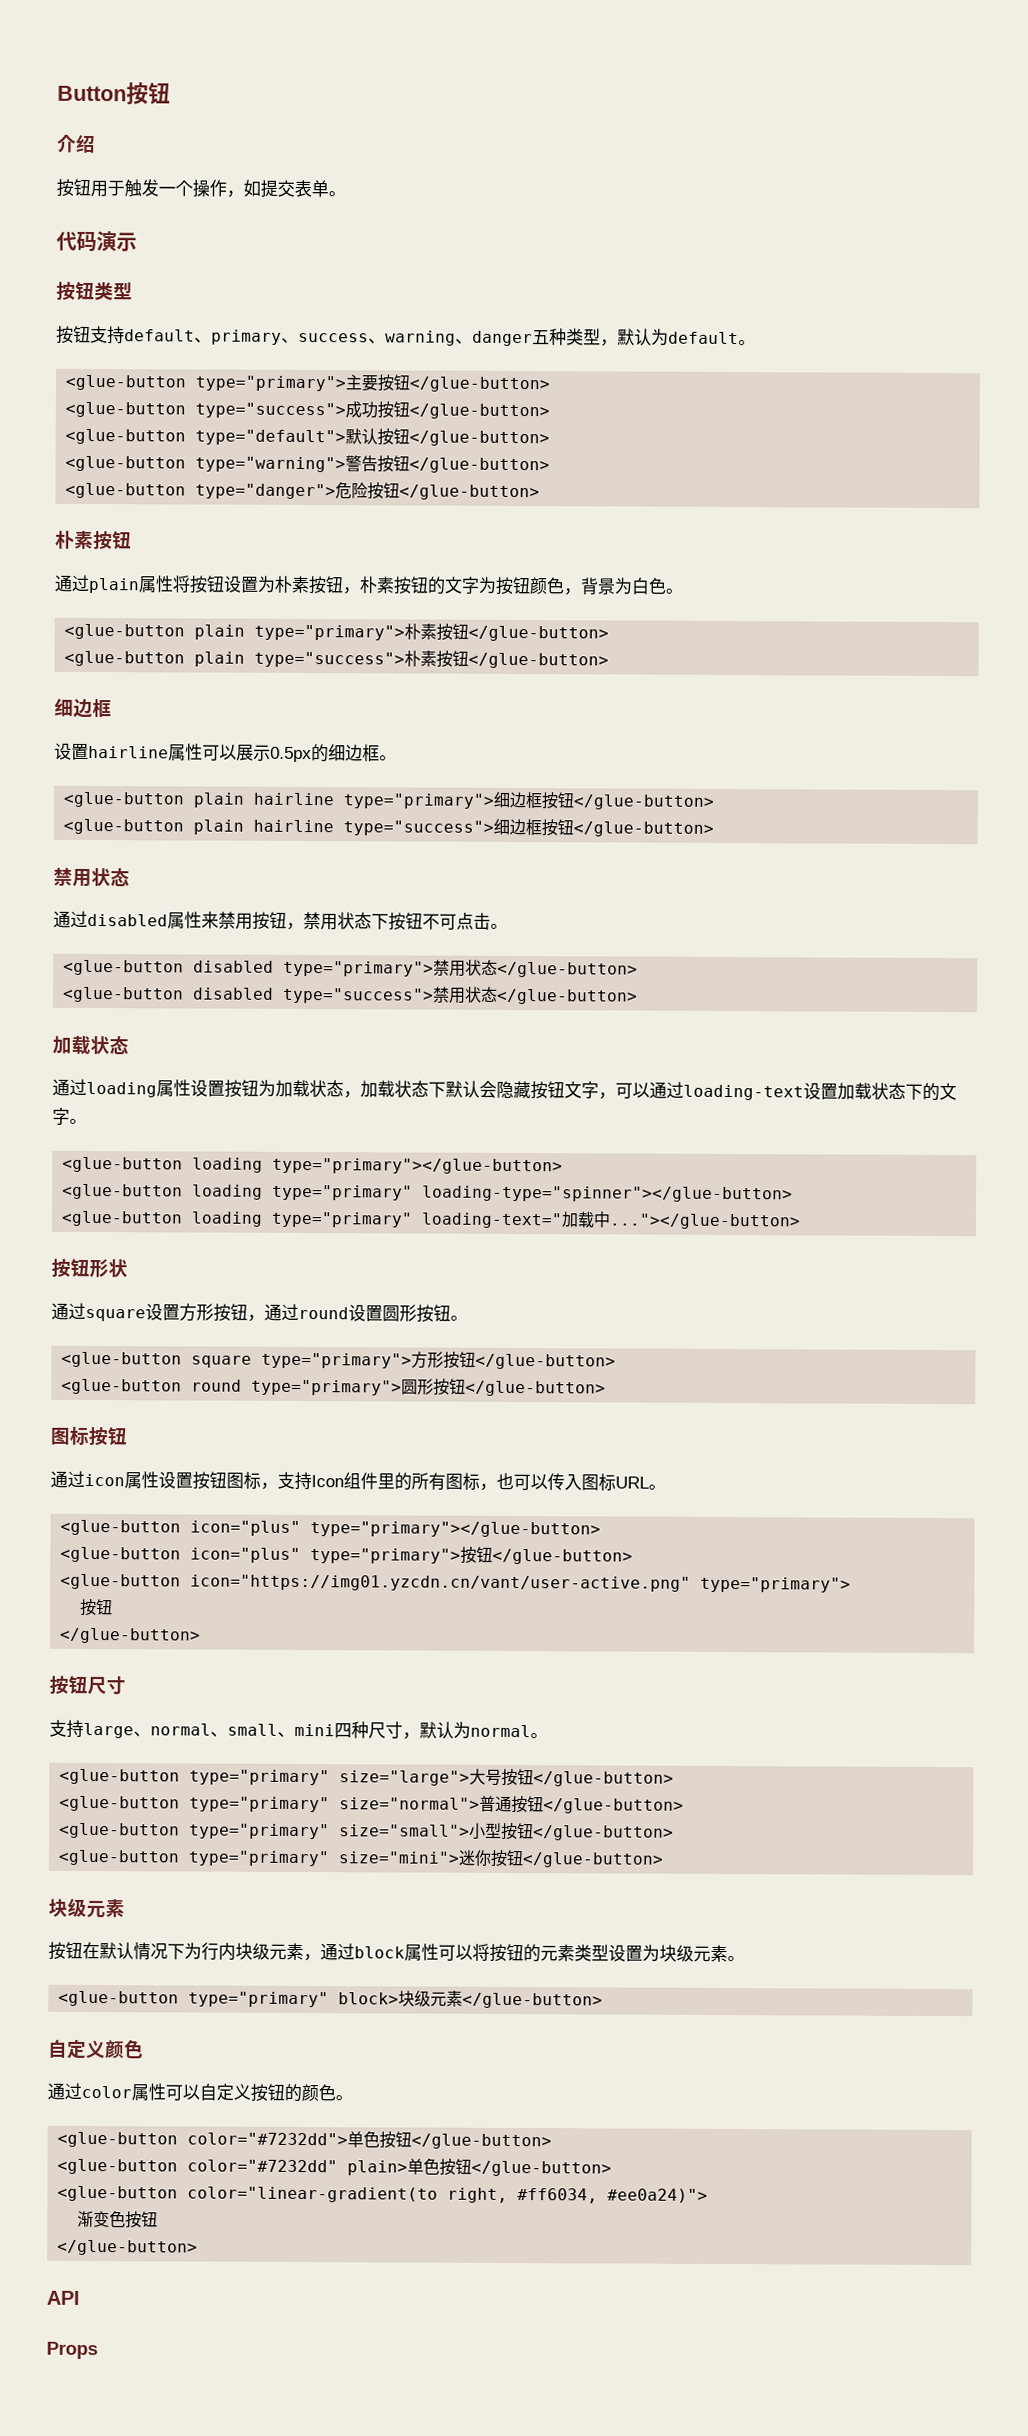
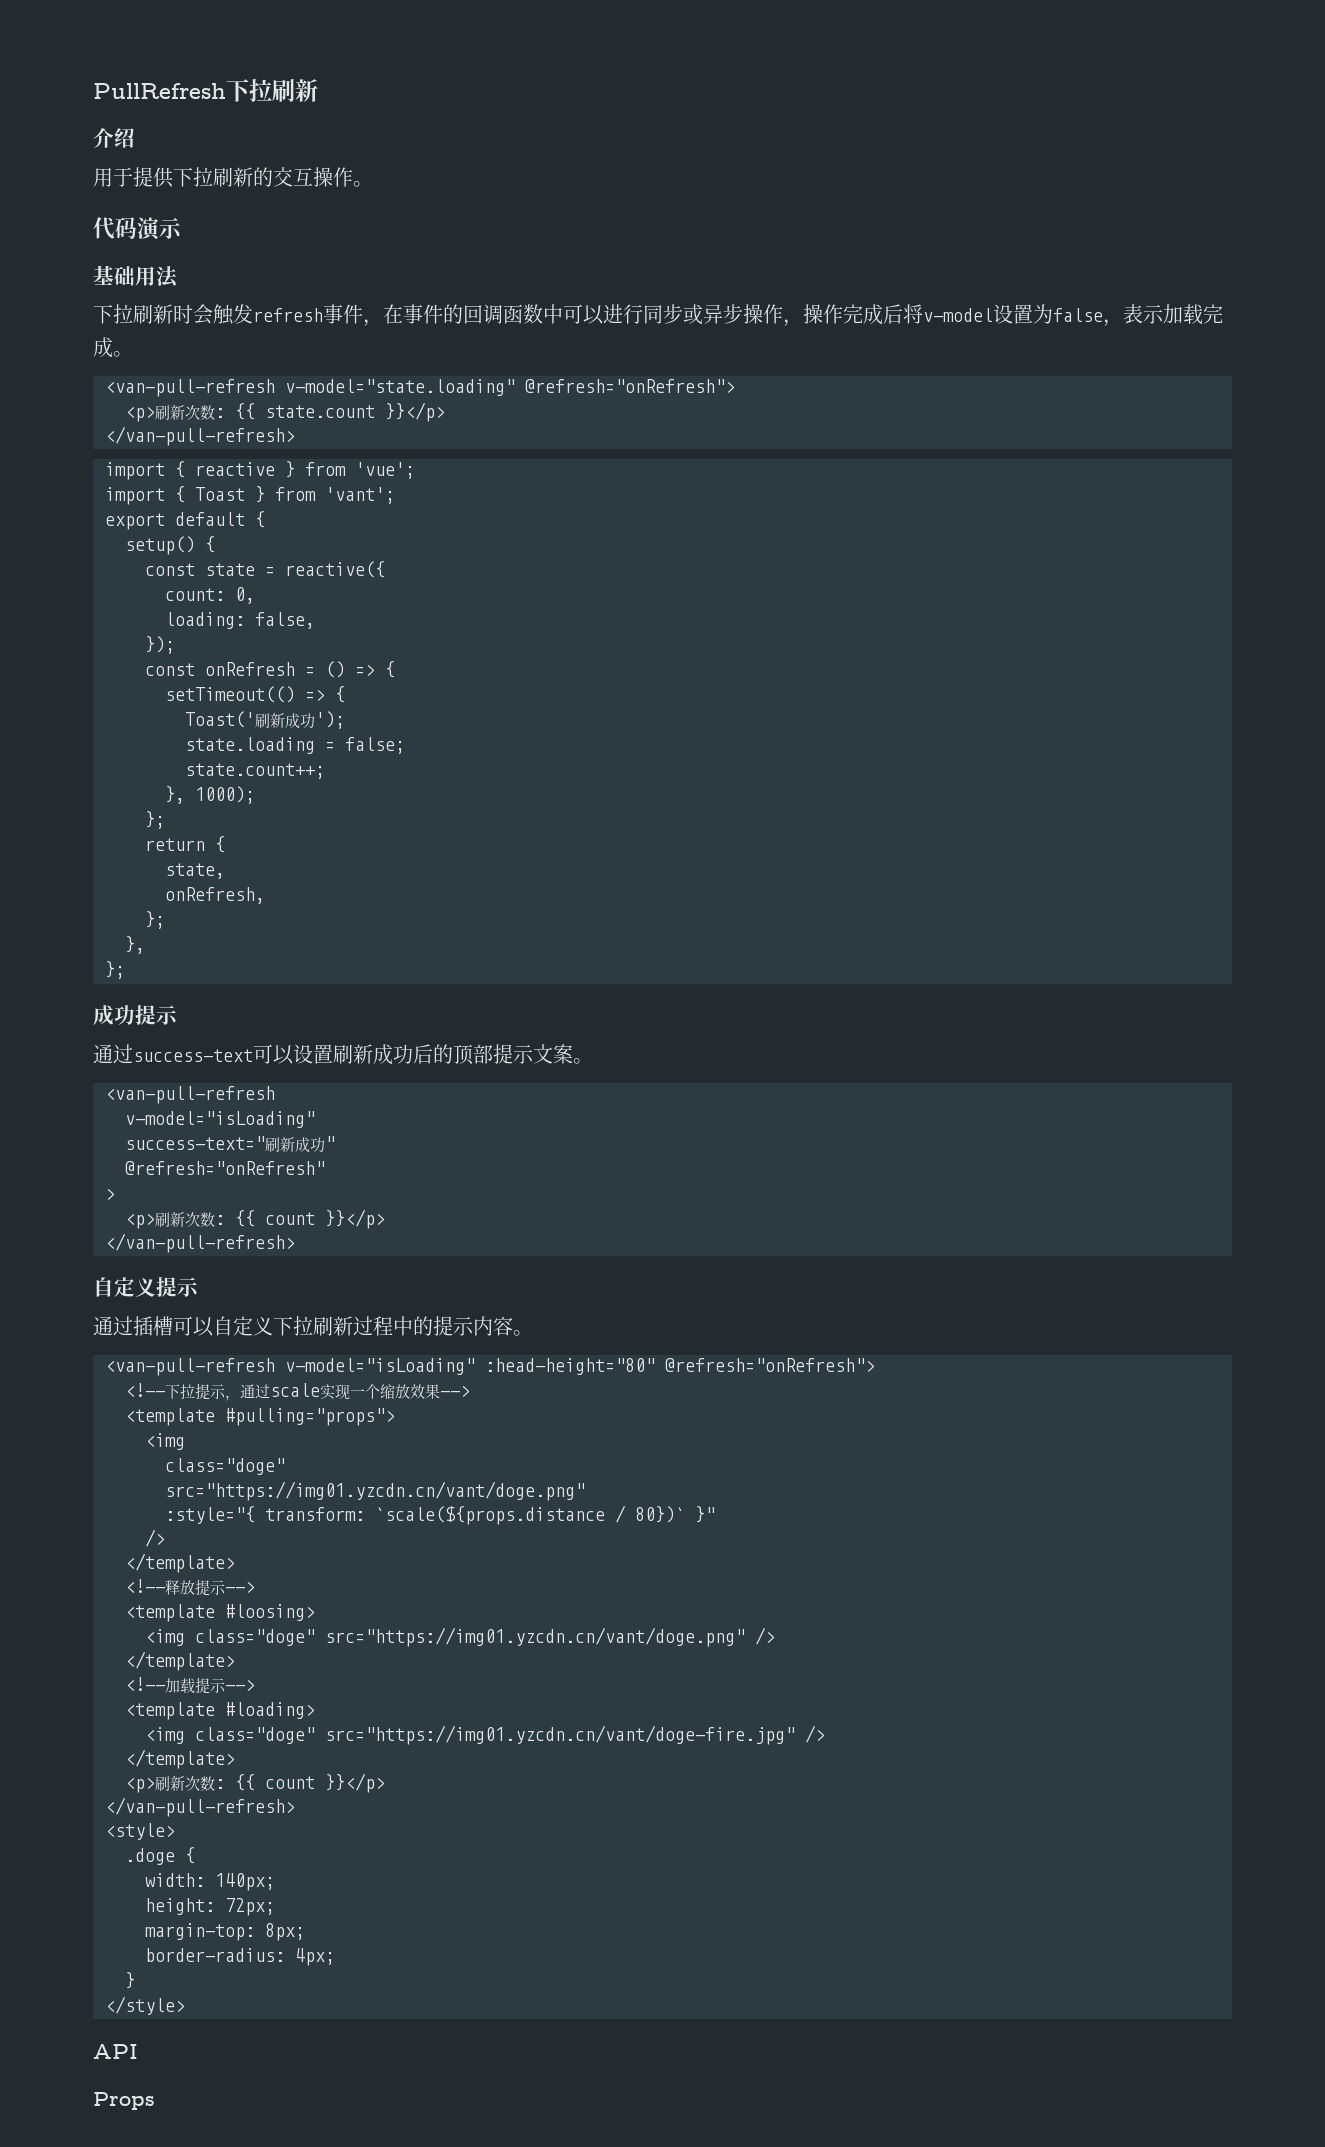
- Button按钮
+ PullRefresh下拉刷新
  介绍
- 按钮用于触发一个操作，如提交表单。
+ 用于提供下拉刷新的交互操作。
  代码演示
- 按钮类型
- 按钮支持default、primary、success、warning、danger五种类型，默认为default。
- <glue-button type="primary">主要按钮</glue-button>
- <glue-button type="success">成功按钮</glue-button>
- <glue-button type="default">默认按钮</glue-button>
- <glue-button type="warning">警告按钮</glue-button>
- <glue-button type="danger">危险按钮</glue-button>
- 朴素按钮
- 通过plain属性将按钮设置为朴素按钮，朴素按钮的文字为按钮颜色，背景为白色。
- <glue-button plain type="primary">朴素按钮</glue-button>
- <glue-button plain type="success">朴素按钮</glue-button>
- 细边框
- 设置hairline属性可以展示0.5px的细边框。
- <glue-button plain hairline type="primary">细边框按钮</glue-button>
- <glue-button plain hairline type="success">细边框按钮</glue-button>
- 禁用状态
- 通过disabled属性来禁用按钮，禁用状态下按钮不可点击。
- <glue-button disabled type="primary">禁用状态</glue-button>
- <glue-button disabled type="success">禁用状态</glue-button>
- 加载状态
- 通过loading属性设置按钮为加载状态，加载状态下默认会隐藏按钮文字，可以通过loading-text设置加载状态下的文字。
- <glue-button loading type="primary"></glue-button>
- <glue-button loading type="primary" loading-type="spinner"></glue-button>
- <glue-button loading type="primary" loading-text="加载中..."></glue-button>
- 按钮形状
- 通过square设置方形按钮，通过round设置圆形按钮。
- <glue-button square type="primary">方形按钮</glue-button>
- <glue-button round type="primary">圆形按钮</glue-button>
- 图标按钮
- 通过icon属性设置按钮图标，支持Icon组件里的所有图标，也可以传入图标URL。
- <glue-button icon="plus" type="primary"></glue-button>
- <glue-button icon="plus" type="primary">按钮</glue-button>
- <glue-button icon="https://img01.yzcdn.cn/vant/user-active.png" type="primary">
- 按钮
- </glue-button>
- 按钮尺寸
- 支持large、normal、small、mini四种尺寸，默认为normal。
- <glue-button type="primary" size="large">大号按钮</glue-button>
- <glue-button type="primary" size="normal">普通按钮</glue-button>
- <glue-button type="primary" size="small">小型按钮</glue-button>
- <glue-button type="primary" size="mini">迷你按钮</glue-button>
- 块级元素
- 按钮在默认情况下为行内块级元素，通过block属性可以将按钮的元素类型设置为块级元素。
- <glue-button type="primary" block>块级元素</glue-button>
- 自定义颜色
- 通过color属性可以自定义按钮的颜色。
- <glue-button color="#7232dd">单色按钮</glue-button>
- <glue-button color="#7232dd" plain>单色按钮</glue-button>
- <glue-button color="linear-gradient(to right, #ff6034, #ee0a24)">
- 渐变色按钮
- </glue-button>
+ 基础用法
+ 下拉刷新时会触发refresh事件，在事件的回调函数中可以进行同步或异步操作，操作完成后将v-model设置为false，表示加载完成。
+ <van-pull-refresh v-model="state.loading" @refresh="onRefresh">
+ <p>刷新次数: {{ state.count }}</p>
+ </van-pull-refresh>
+ import { reactive } from 'vue';
+ import { Toast } from 'vant';
+ export default {
+ setup() {
+ const state = reactive({
+ count: 0,
+ loading: false,
+ });
+ const onRefresh = () => {
+ setTimeout(() => {
+ Toast('刷新成功');
+ state.loading = false;
+ state.count++;
+ }, 1000);
+ };
+ return {
+ state,
+ onRefresh,
+ };
+ },
+ };
+ 成功提示
+ 通过success-text可以设置刷新成功后的顶部提示文案。
+ <van-pull-refresh
+ v-model="isLoading"
+ success-text="刷新成功"
+ @refresh="onRefresh"
+ >
+ <p>刷新次数: {{ count }}</p>
+ </van-pull-refresh>
+ 自定义提示
+ 通过插槽可以自定义下拉刷新过程中的提示内容。
+ <van-pull-refresh v-model="isLoading" :head-height="80" @refresh="onRefresh">
+ <!--下拉提示，通过scale实现一个缩放效果-->
+ <template #pulling="props">
+ <img
+ class="doge"
+ src="https://img01.yzcdn.cn/vant/doge.png"
+ :style="{ transform: `scale(${props.distance / 80})` }"
+ />
+ </template>
+ <!--释放提示-->
+ <template #loosing>
+ <img class="doge" src="https://img01.yzcdn.cn/vant/doge.png" />
+ </template>
+ <!--加载提示-->
+ <template #loading>
+ <img class="doge" src="https://img01.yzcdn.cn/vant/doge-fire.jpg" />
+ </template>
+ <p>刷新次数: {{ count }}</p>
+ </van-pull-refresh>
+ <style>
+ .doge {
+ width: 140px;
+ height: 72px;
+ margin-top: 8px;
+ border-radius: 4px;
+ }
+ </style>

